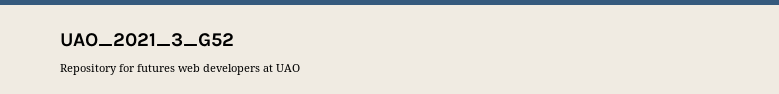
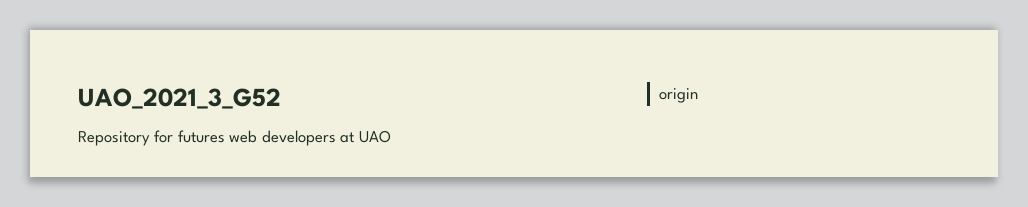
+ origin

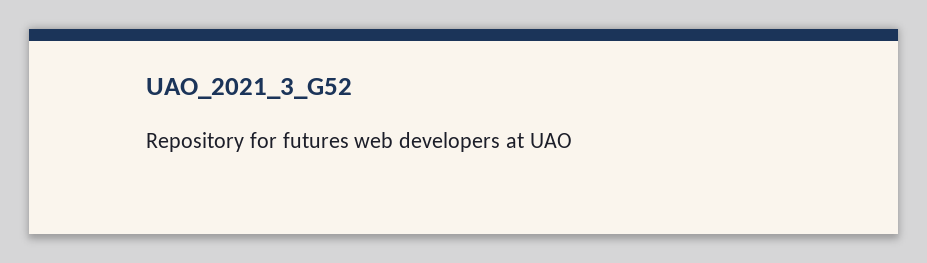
- origin

